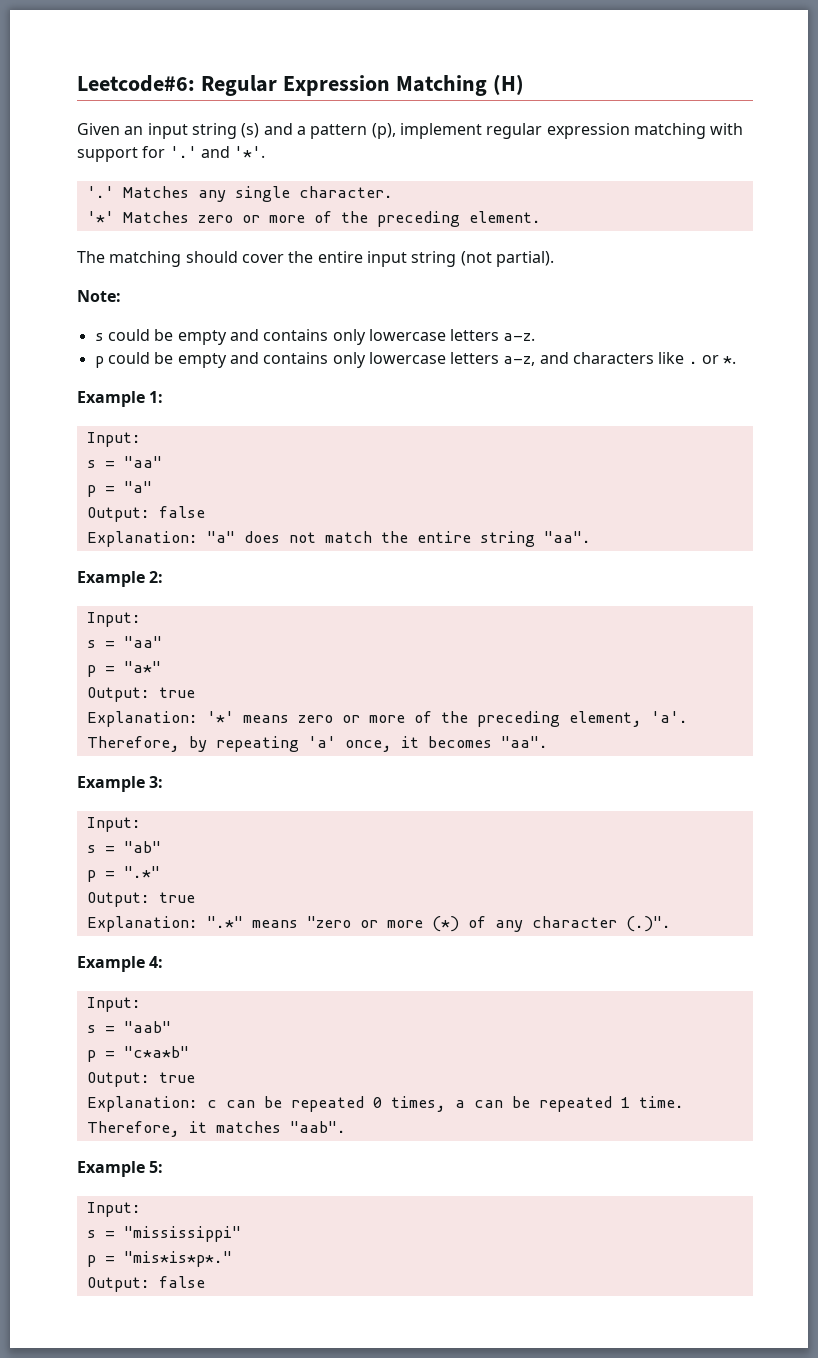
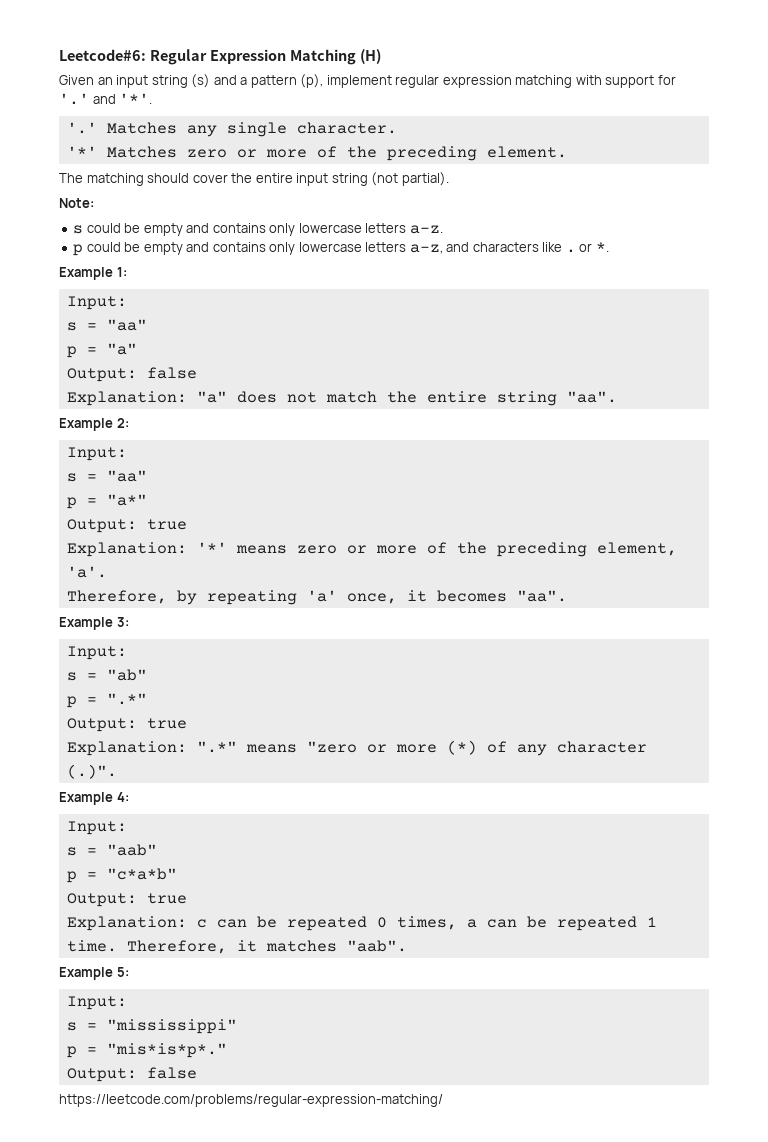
+ https://leetcode.com/problems/regular-expression-matching/

